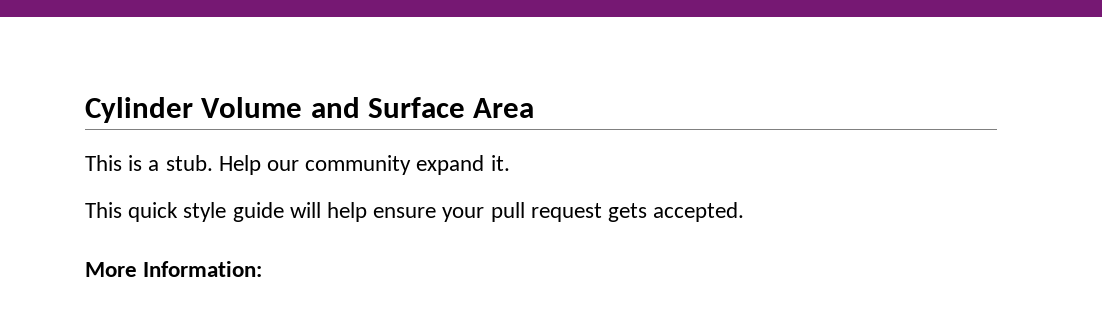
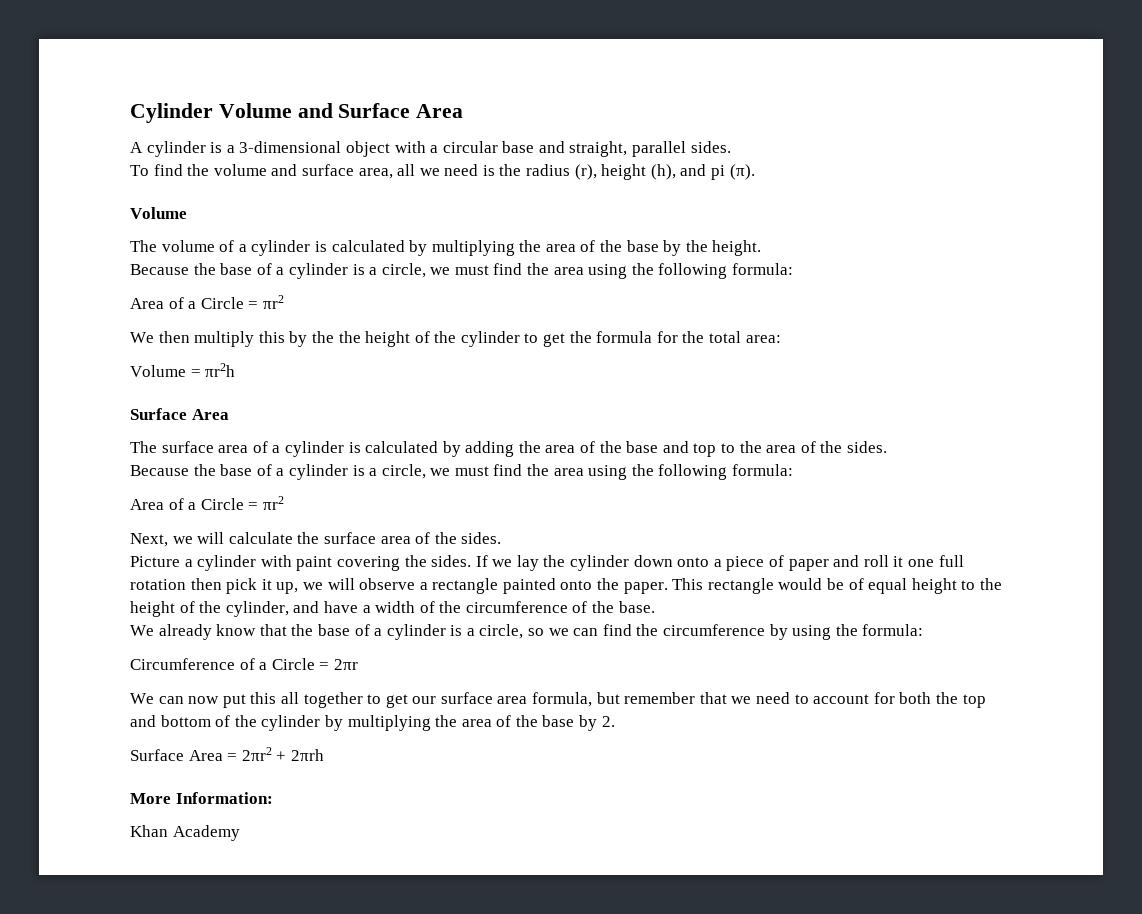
- This is a stub. Help our community expand it.
- This quick style guide will help ensure your pull request gets accepted.
+ A cylinder is a 3-dimensional object with a circular base and straight, parallel sides.
+ To find the volume and surface area, all we need is the radius (r), height (h), and pi (π).
+ Volume
+ The volume of a cylinder is calculated by multiplying the area of the base by the height.
+ Because the base of a cylinder is a circle, we must find the area using the following formula:
+ Area of a Circle = πr2
+ We then multiply this by the the height of the cylinder to get the formula for the total area:
+ Volume = πr2h
+ Surface Area
+ The surface area of a cylinder is calculated by adding the area of the base and top to the area of the sides.
+ Because the base of a cylinder is a circle, we must find the area using the following formula:
+ Area of a Circle = πr2
+ Next, we will calculate the surface area of the sides.
+ Picture a cylinder with paint covering the sides. If we lay the cylinder down onto a piece of paper and roll it one full rotation then pick it up, we will observe a rectangle painted onto the paper. This rectangle would be of equal height to the height of the cylinder, and have a width of the circumference of the base.
+ We already know that the base of a cylinder is a circle, so we can find the circumference by using the formula:
+ Circumference of a Circle = 2πr
+ We can now put this all together to get our surface area formula, but remember that we need to account for both the top and bottom of the cylinder by multiplying the area of the base by 2.
+ Surface Area = 2πr2 + 2πrh
+ Khan Academy

